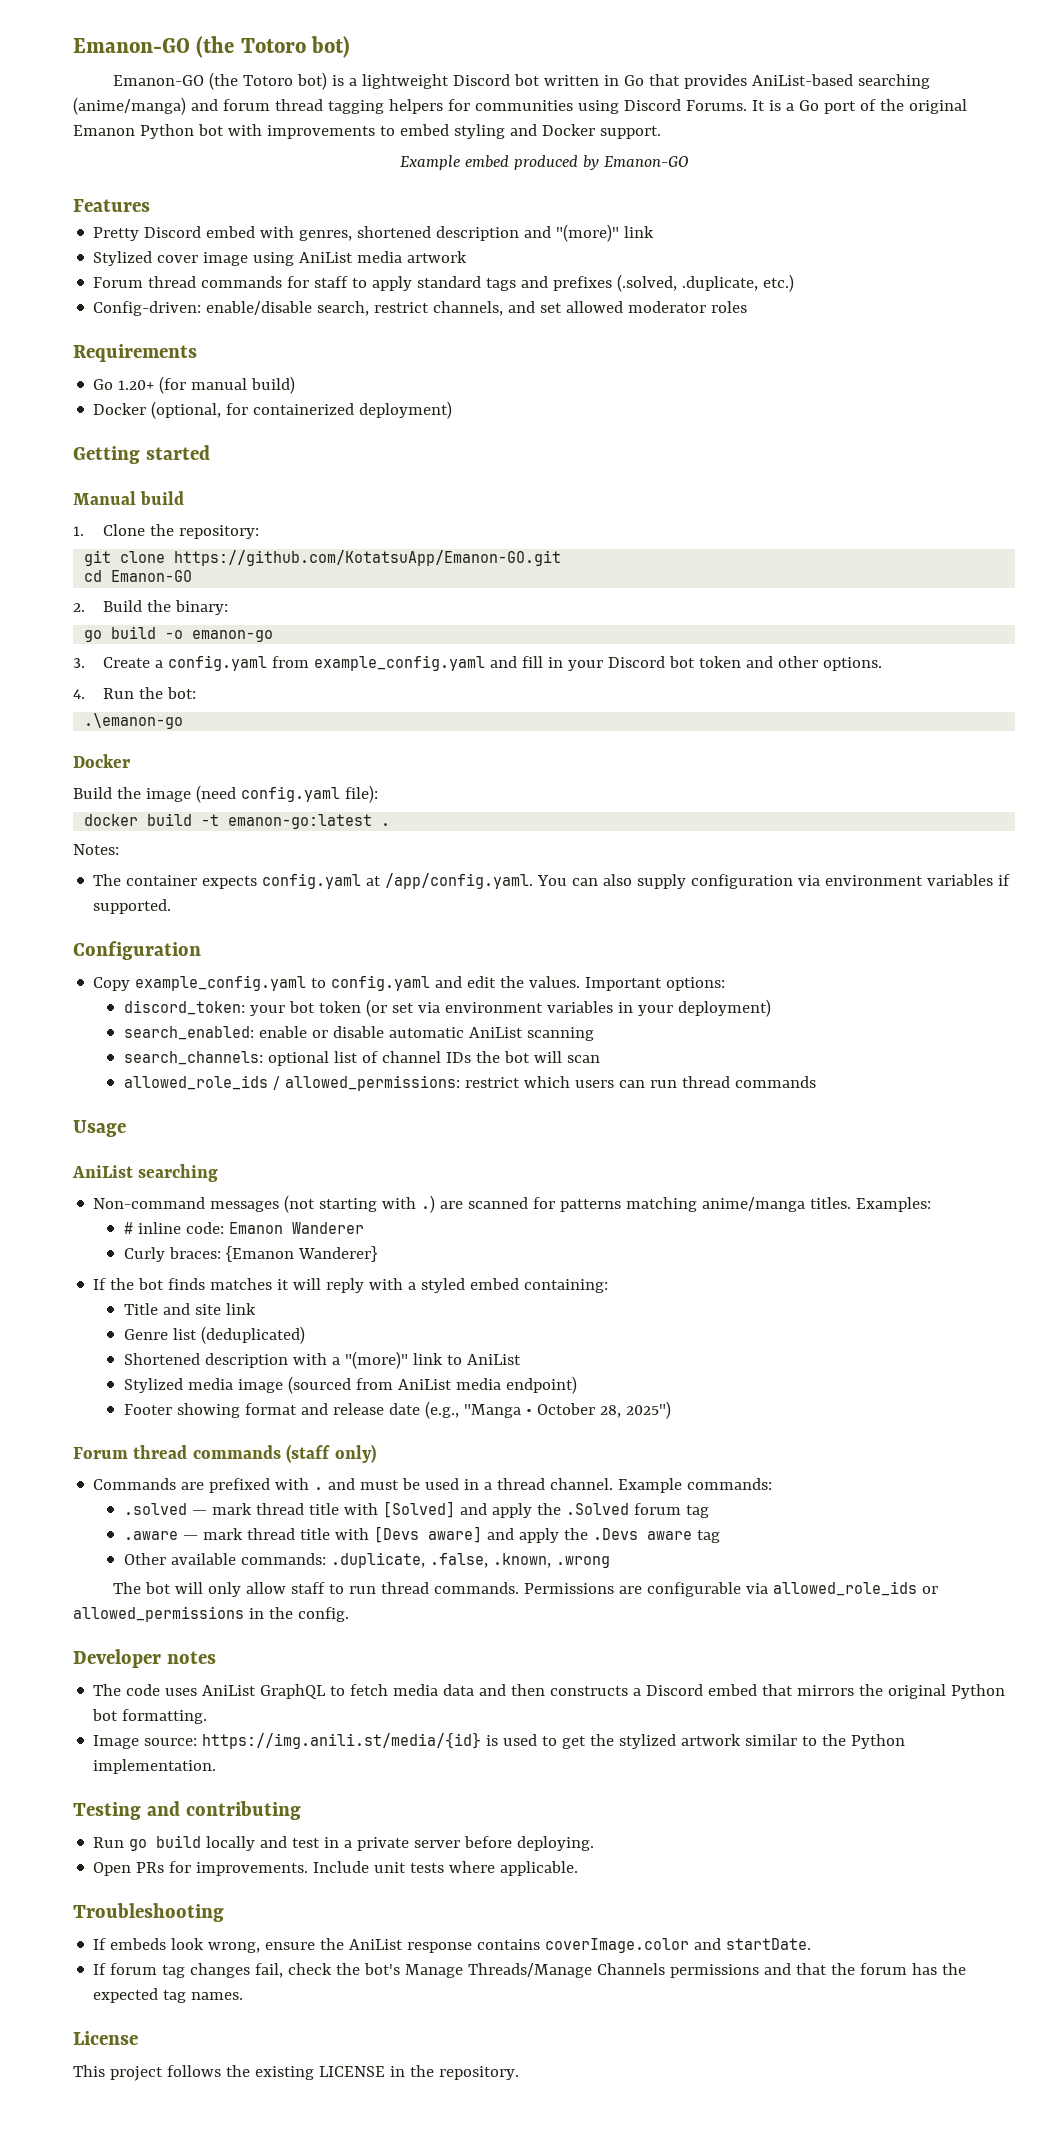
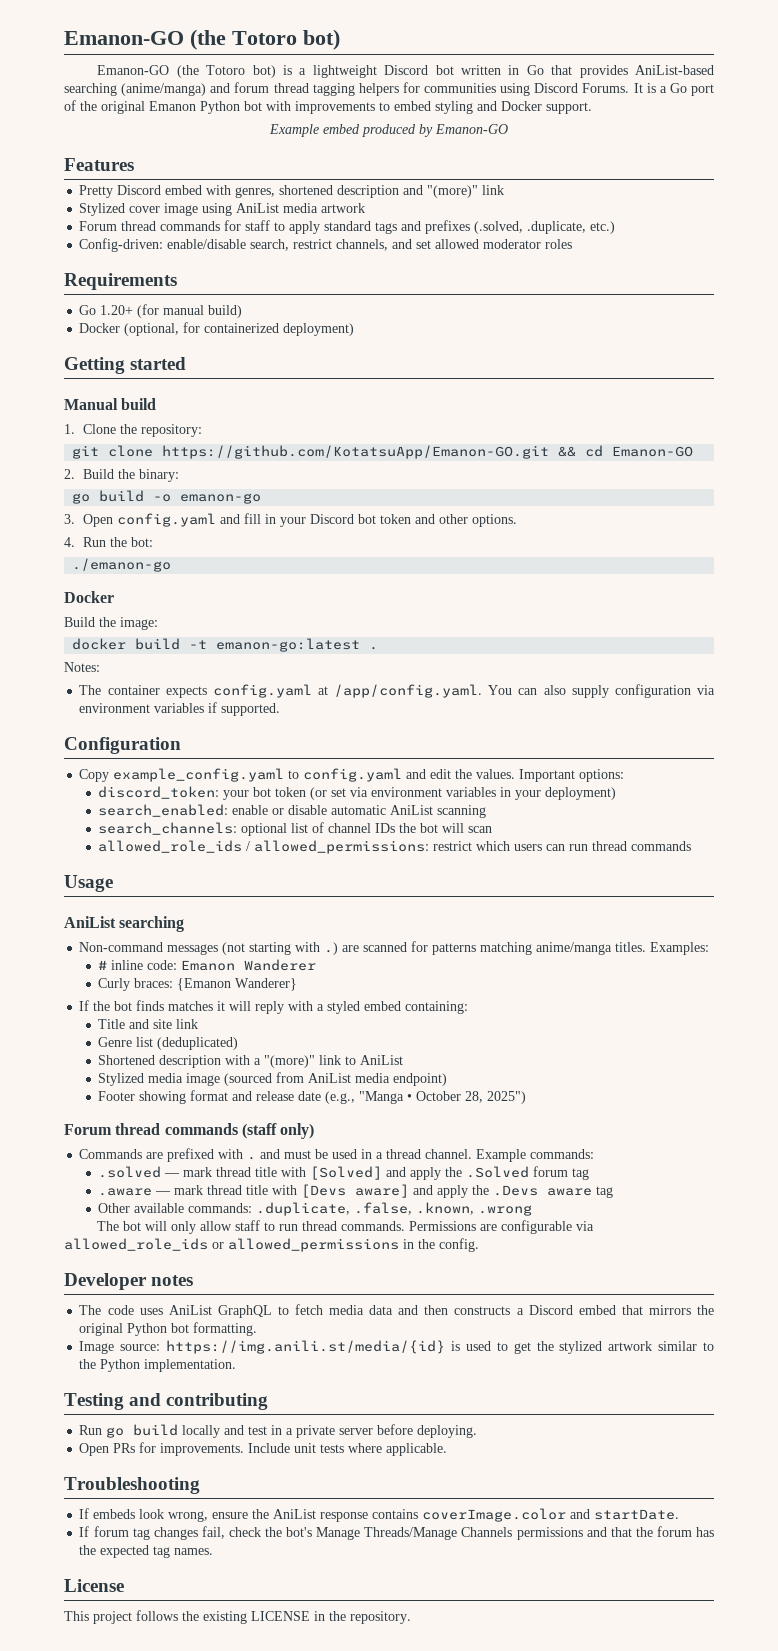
- git clone https://github.com/KotatsuApp/Emanon-GO.git
- cd Emanon-GO
+ git clone https://github.com/KotatsuApp/Emanon-GO.git && cd Emanon-GO
- 3. Create a config.yaml from example_config.yaml and fill in your Discord bot token and other options.
+ 3. Open config.yaml and fill in your Discord bot token and other options.
- .\emanon-go
+ ./emanon-go
- Build the image (need config.yaml file):
+ Build the image:

